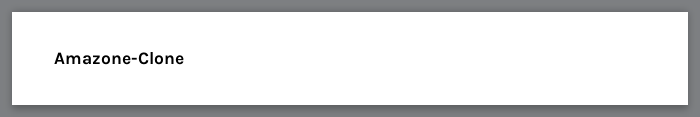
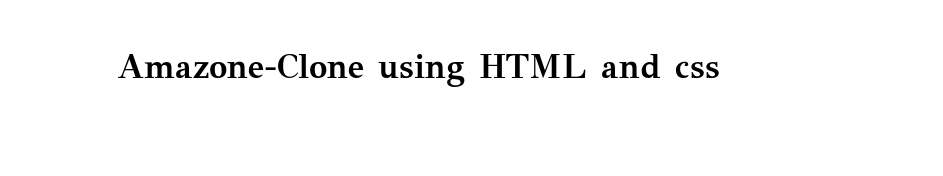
- Amazone-Clone
+ Amazone-Clone using HTML and css

